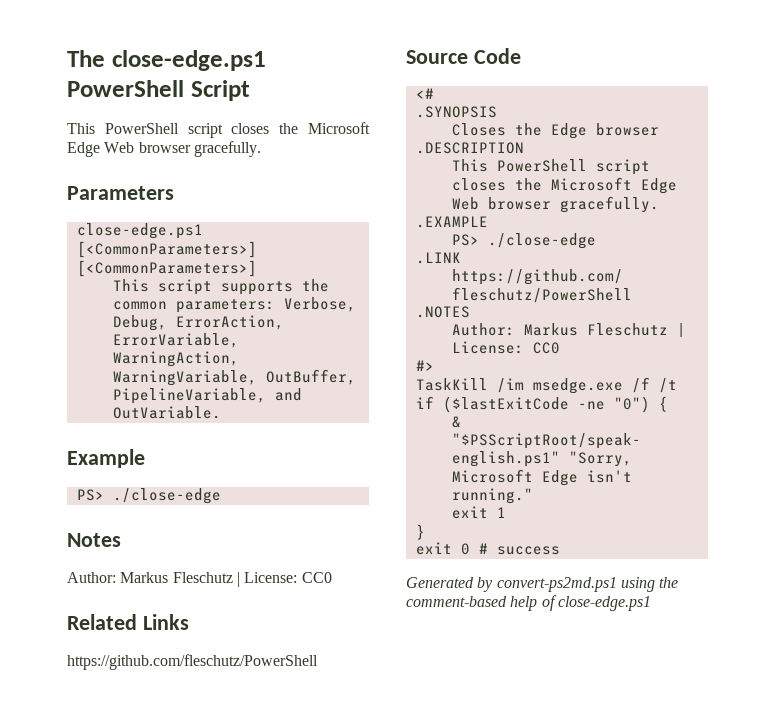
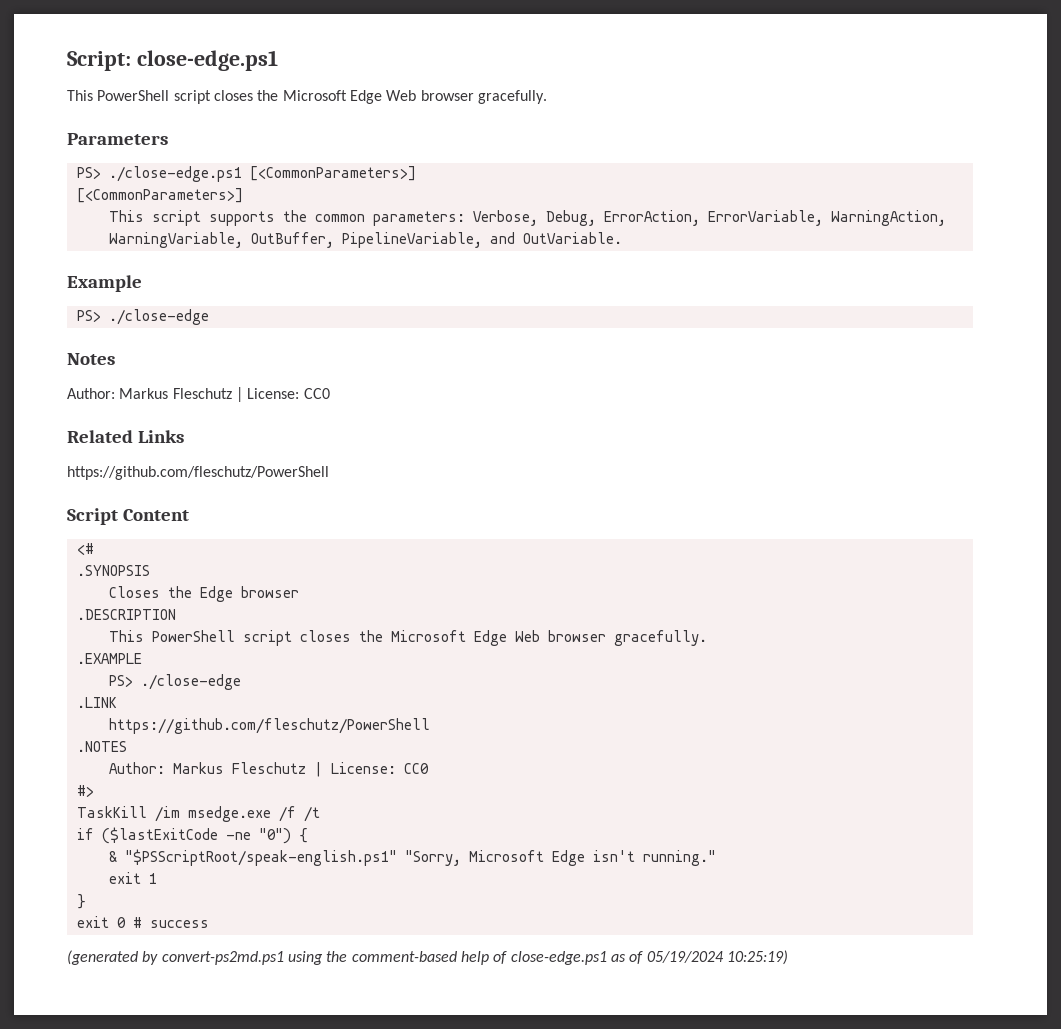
- The close-edge.ps1 PowerShell Script
+ Script: close-edge.ps1
- close-edge.ps1 [<CommonParameters>]
+ PS> ./close-edge.ps1 [<CommonParameters>]
- Source Code
+ Script Content
- Generated by convert-ps2md.ps1 using the comment-based help of close-edge.ps1
+ (generated by convert-ps2md.ps1 using the comment-based help of close-edge.ps1 as of 05/19/2024 10:25:19)

